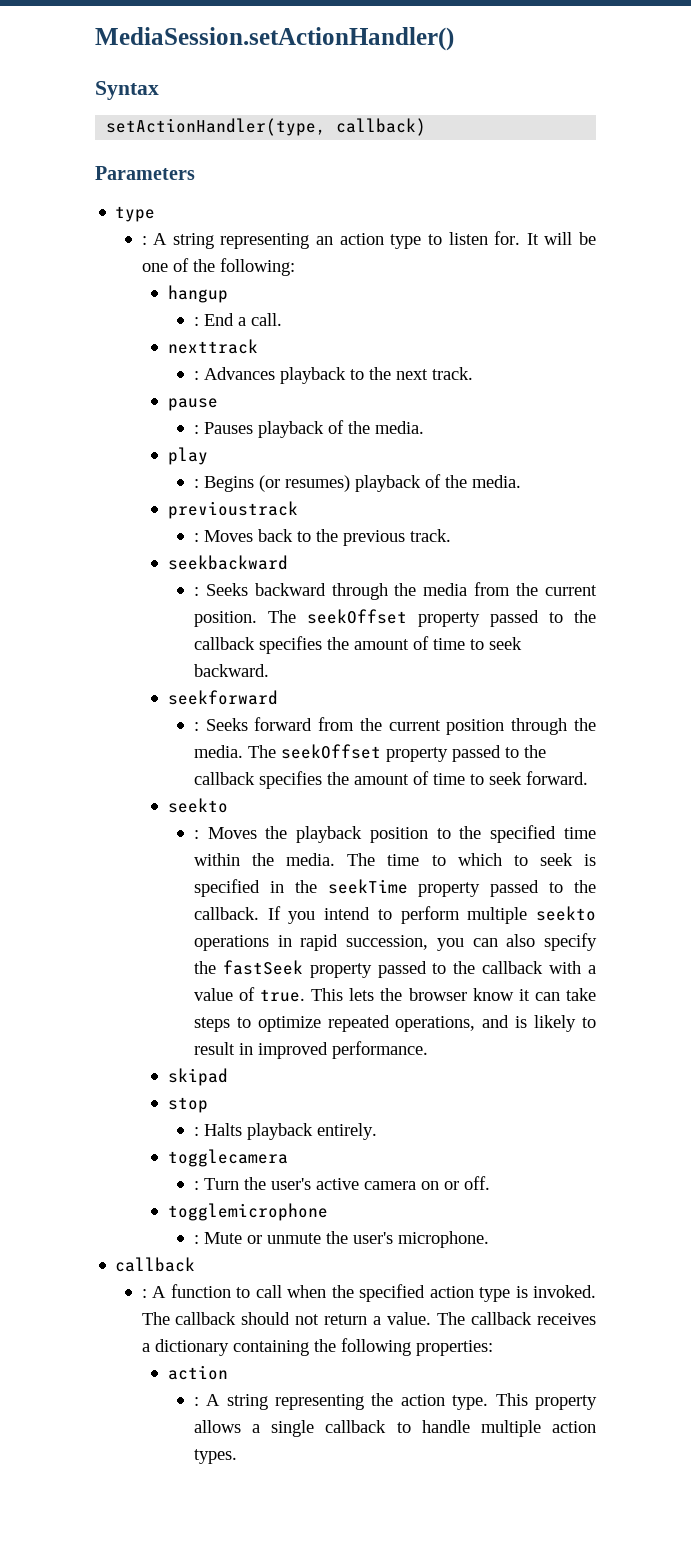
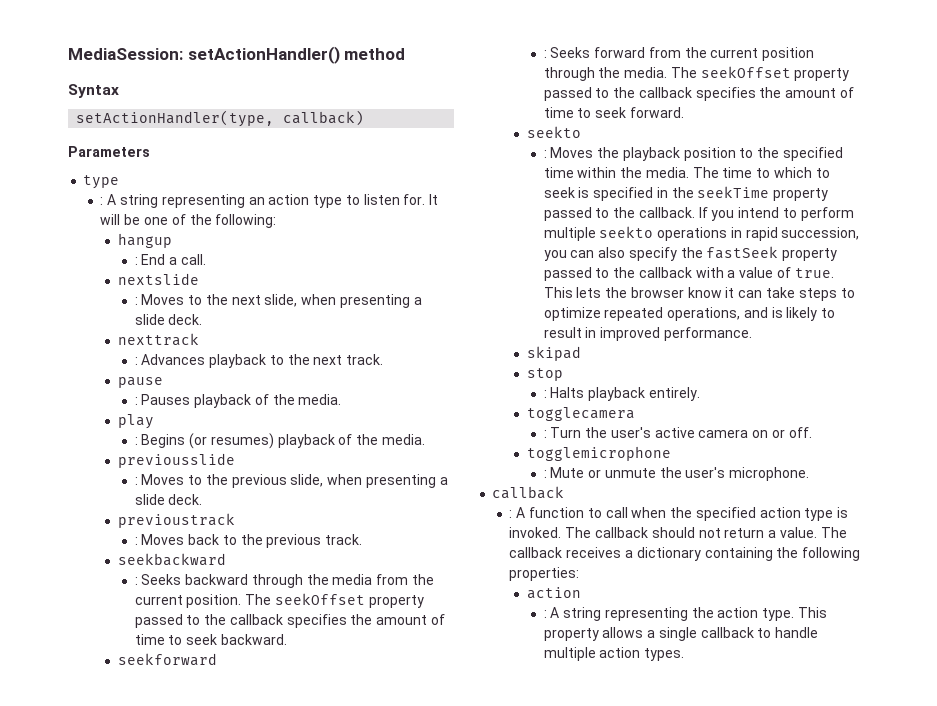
- MediaSession.setActionHandler()
+ MediaSession: setActionHandler() method
+ nextslide
+ : Moves to the next slide, when presenting a slide deck.
+ previousslide
+ : Moves to the previous slide, when presenting a slide deck.

